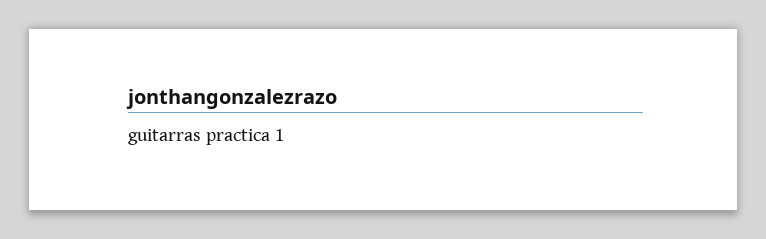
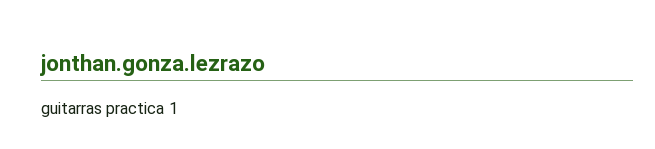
- jonthangonzalezrazo
+ jonthan.gonza.lezrazo

